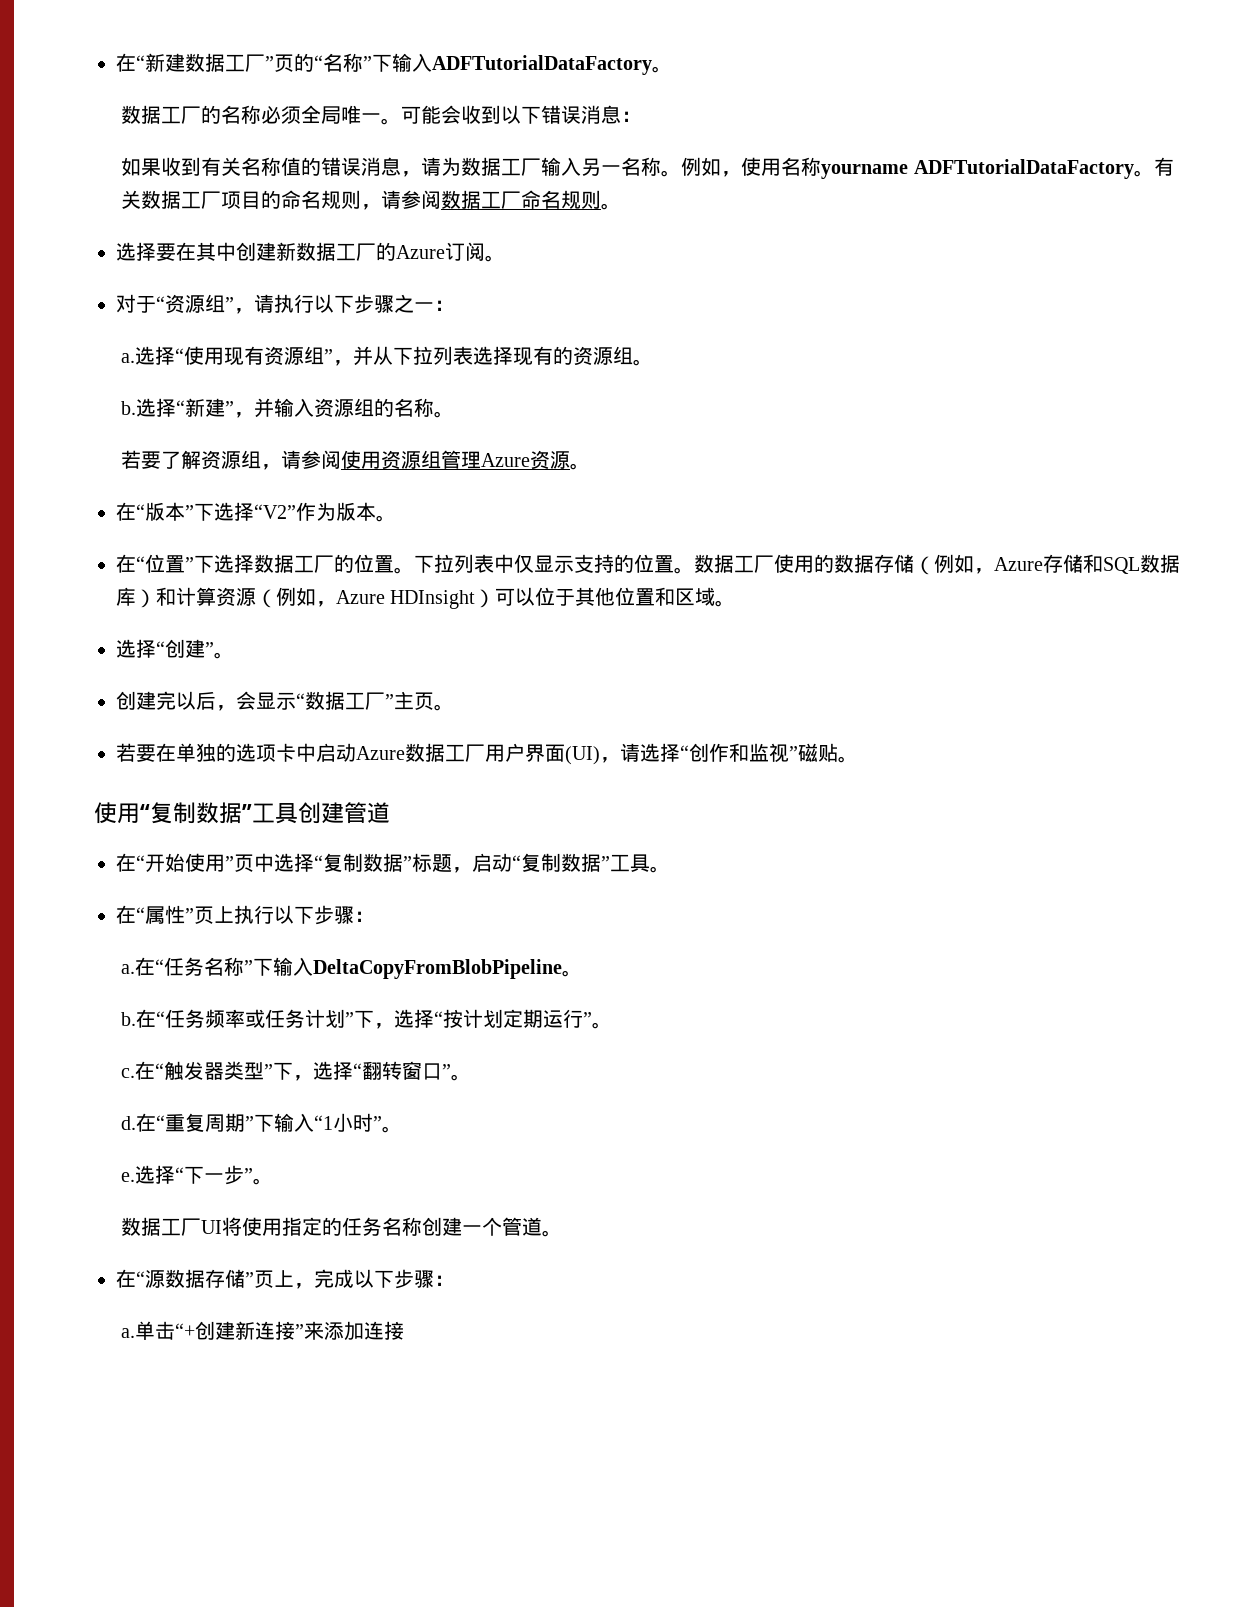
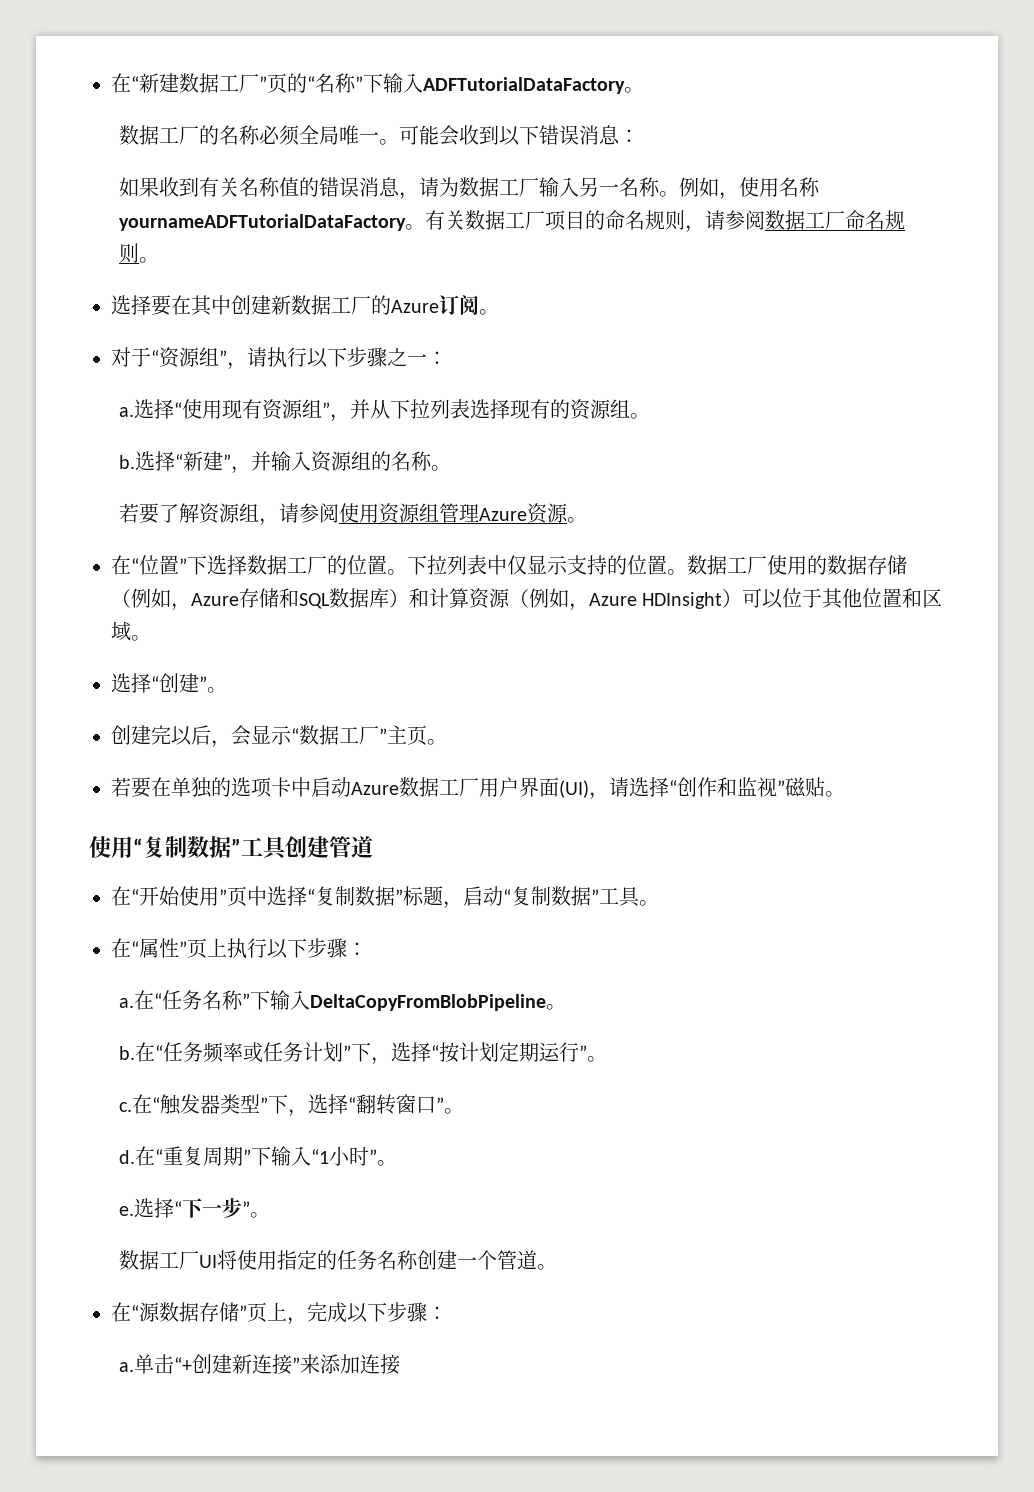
- 例如，使用名称yourname ADFTutorialDataFactory。
+ 例如，使用名称yournameADFTutorialDataFactory。
- 在“版本”下选择“V2”作为版本。

